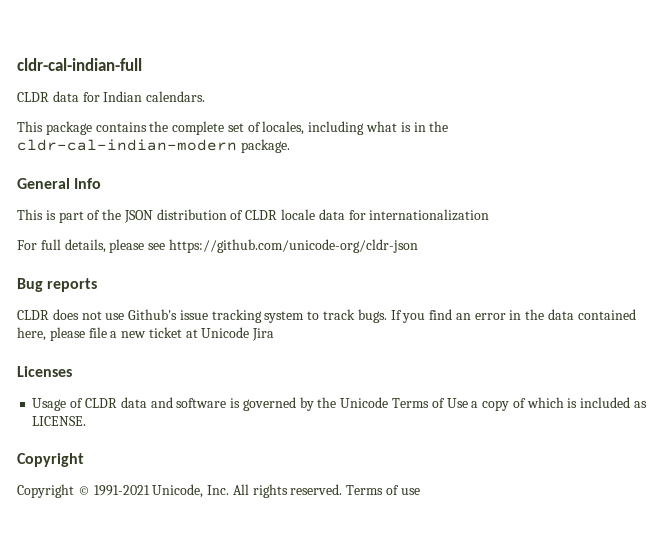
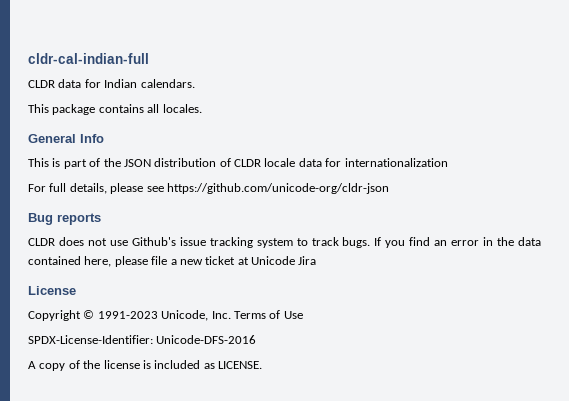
- This package contains the complete set of locales, including what is in the cldr-cal-indian-modern package.
+ This package contains all locales.
- Licenses
- Usage of CLDR data and software is governed by the Unicode Terms of Use a copy of which is included as LICENSE.
- Copyright
- Copyright © 1991-2021 Unicode, Inc. All rights reserved. Terms of use
+ License
+ Copyright © 1991-2023 Unicode, Inc. Terms of Use
+ SPDX-License-Identifier: Unicode-DFS-2016
+ A copy of the license is included as LICENSE.

